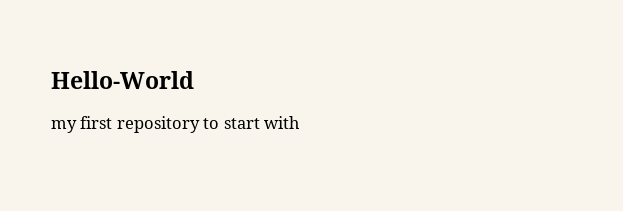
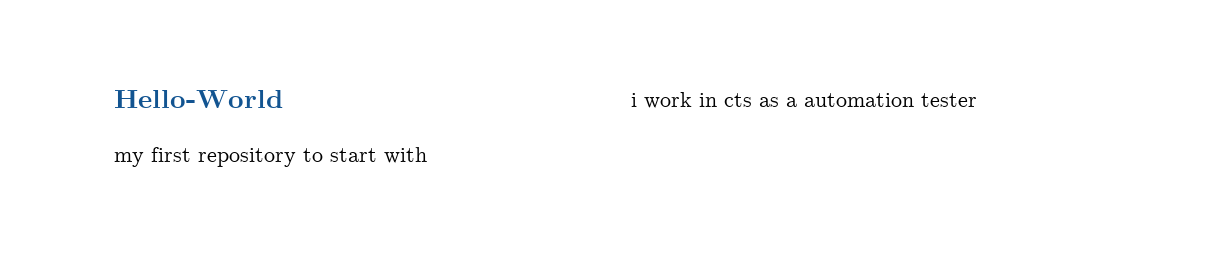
+ i work in cts as a automation tester

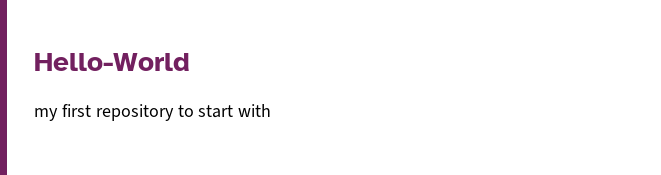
- i work in cts as a automation tester

